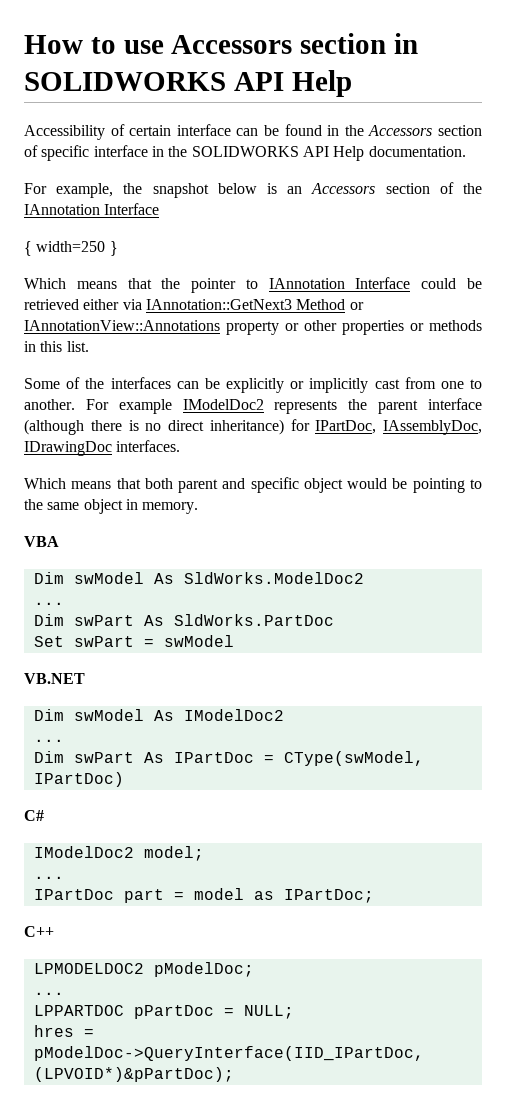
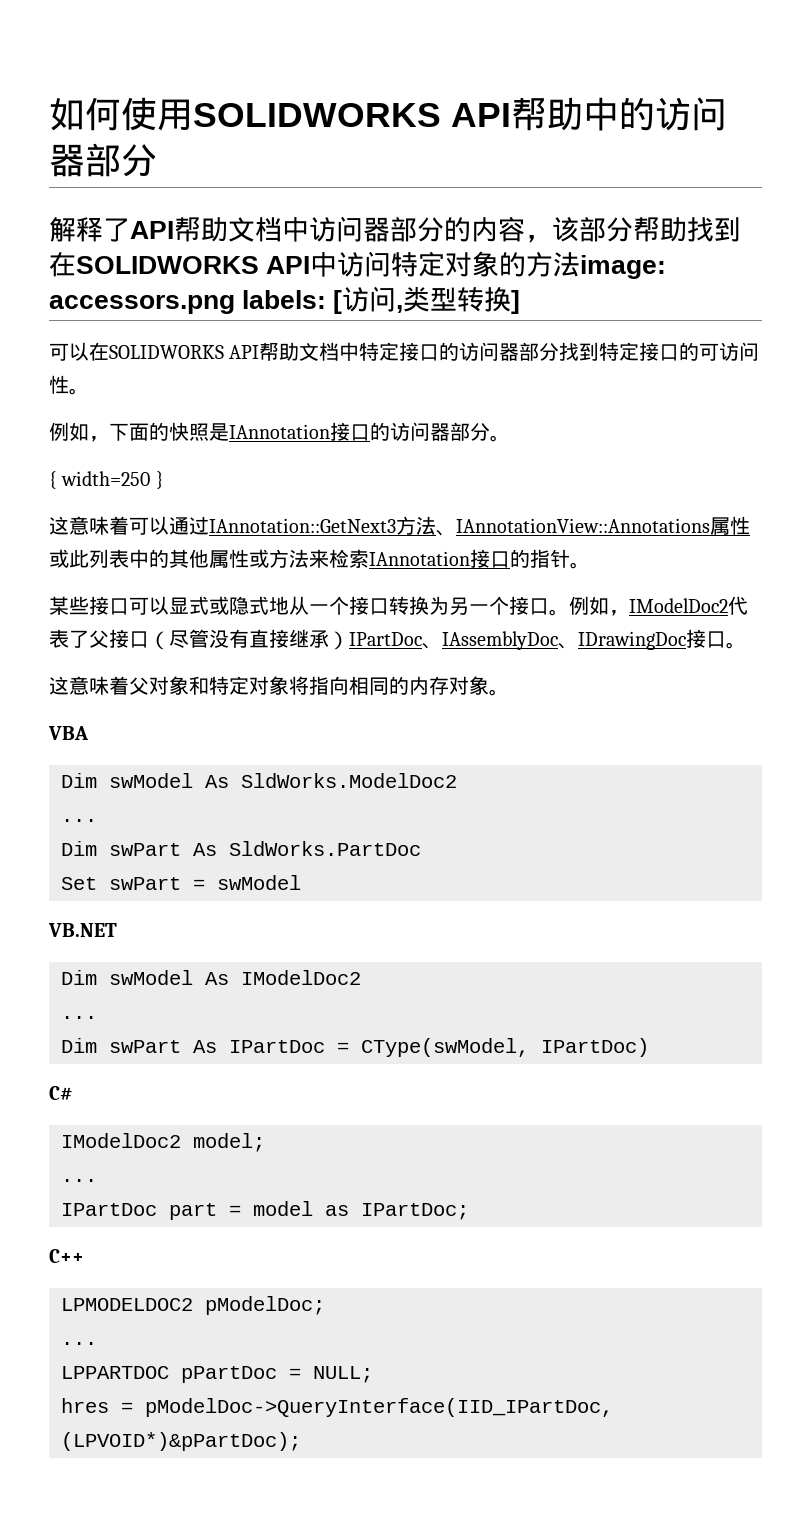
- How to use Accessors section in SOLIDWORKS API Help
- Accessibility of certain interface can be found in the Accessors section of specific interface in the SOLIDWORKS API Help documentation.
- For example, the snapshot below is an Accessors section of the IAnnotation Interface
+ 如何使用SOLIDWORKS API帮助中的访问器部分
+ 解释了API帮助文档中访问器部分的内容，该部分帮助找到在SOLIDWORKS API中访问特定对象的方法image: accessors.png labels: [访问,类型转换]
+ 可以在SOLIDWORKS API帮助文档中特定接口的访问器部分找到特定接口的可访问性。
+ 例如，下面的快照是IAnnotation接口的访问器部分。
  { width=250 }
- Which means that the pointer to IAnnotation Interface could be retrieved either via IAnnotation::GetNext3 Method or IAnnotationView::Annotations property or other properties or methods in this list.
- Some of the interfaces can be explicitly or implicitly cast from one to another. For example IModelDoc2 represents the parent interface (although there is no direct inheritance) for IPartDoc, IAssemblyDoc, IDrawingDoc interfaces.
- Which means that both parent and specific object would be pointing to the same object in memory.
+ 这意味着可以通过IAnnotation::GetNext3方法、IAnnotationView::Annotations属性或此列表中的其他属性或方法来检索IAnnotation接口的指针。
+ 某些接口可以显式或隐式地从一个接口转换为另一个接口。例如，IModelDoc2代表了父接口（尽管没有直接继承）IPartDoc、IAssemblyDoc、IDrawingDoc接口。
+ 这意味着父对象和特定对象将指向相同的内存对象。

